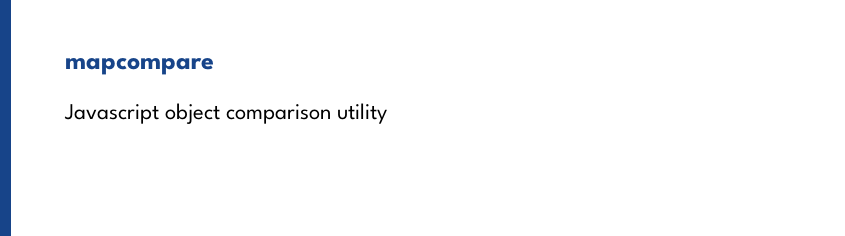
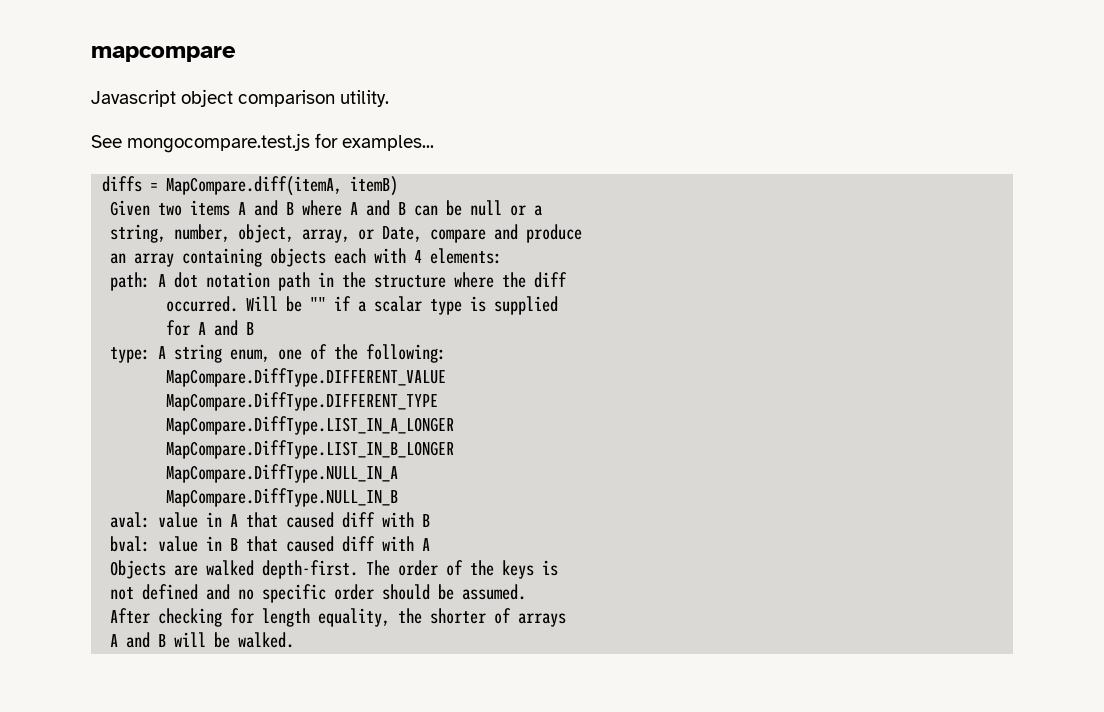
- Javascript object comparison utility
+ Javascript object comparison utility.
+ See mongocompare.test.js for examples...
+ diffs = MapCompare.diff(itemA, itemB)
+ Given two items A and B where A and B can be null or a
+ string, number, object, array, or Date, compare and produce
+ an array containing objects each with 4 elements:
+ path: A dot notation path in the structure where the diff
+ occurred. Will be "" if a scalar type is supplied
+ for A and B
+ type: A string enum, one of the following:
+ MapCompare.DiffType.DIFFERENT_VALUE
+ MapCompare.DiffType.DIFFERENT_TYPE
+ MapCompare.DiffType.LIST_IN_A_LONGER
+ MapCompare.DiffType.LIST_IN_B_LONGER
+ MapCompare.DiffType.NULL_IN_A
+ MapCompare.DiffType.NULL_IN_B
+ aval: value in A that caused diff with B
+ bval: value in B that caused diff with A
+ Objects are walked depth-first. The order of the keys is
+ not defined and no specific order should be assumed.
+ After checking for length equality, the shorter of arrays
+ A and B will be walked.

